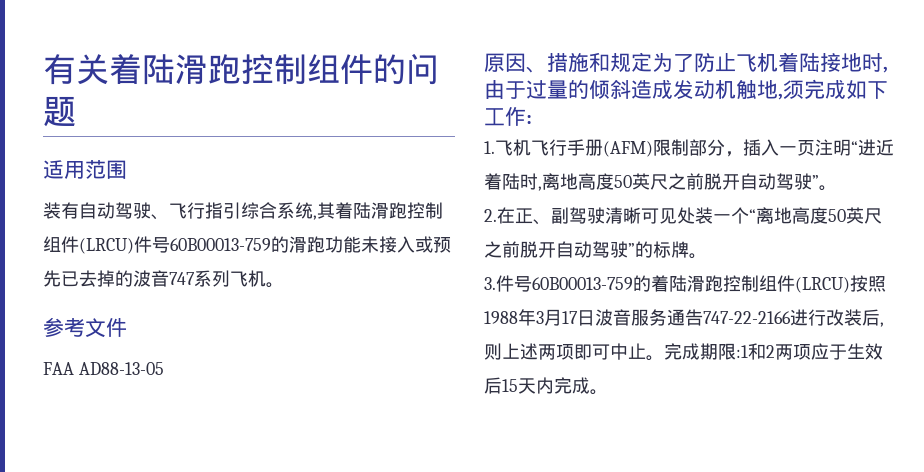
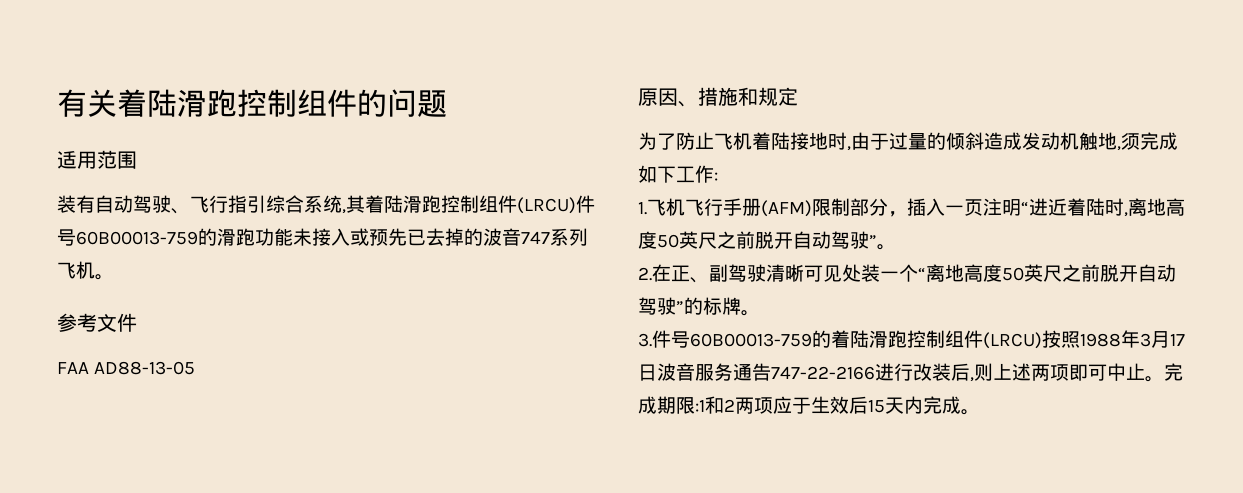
- 原因、措施和规定为了防止飞机着陆接地时,由于过量的倾斜造成发动机触地,须完成如下工作:
+ 原因、措施和规定
+ 为了防止飞机着陆接地时,由于过量的倾斜造成发动机触地,须完成如下工作:

